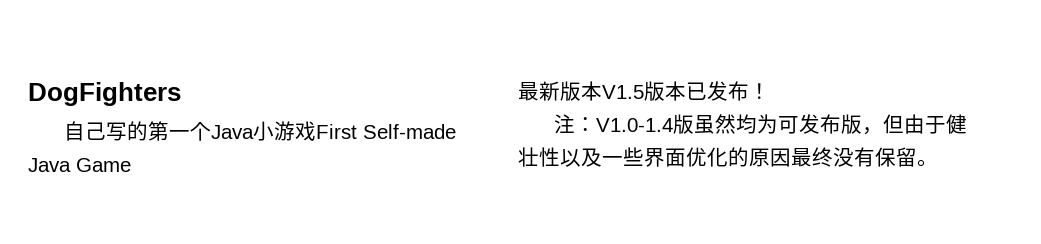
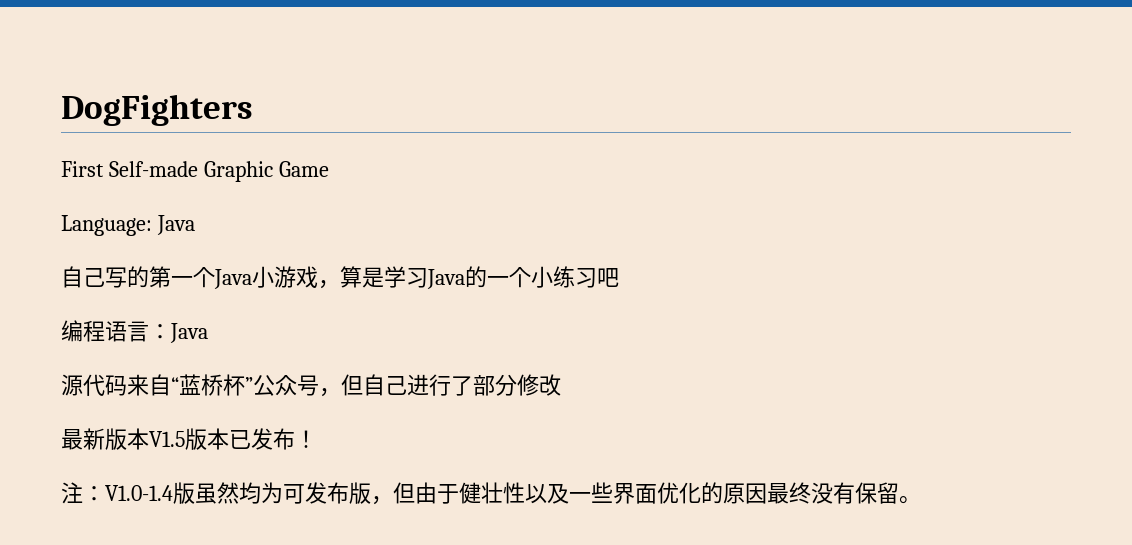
+ First Self-made Graphic Game
+ Language: Java
- 自己写的第一个Java小游戏First Self-made Java Game
+ 自己写的第一个Java小游戏，算是学习Java的一个小练习吧
+ 编程语言：Java
+ 源代码来自“蓝桥杯”公众号，但自己进行了部分修改

